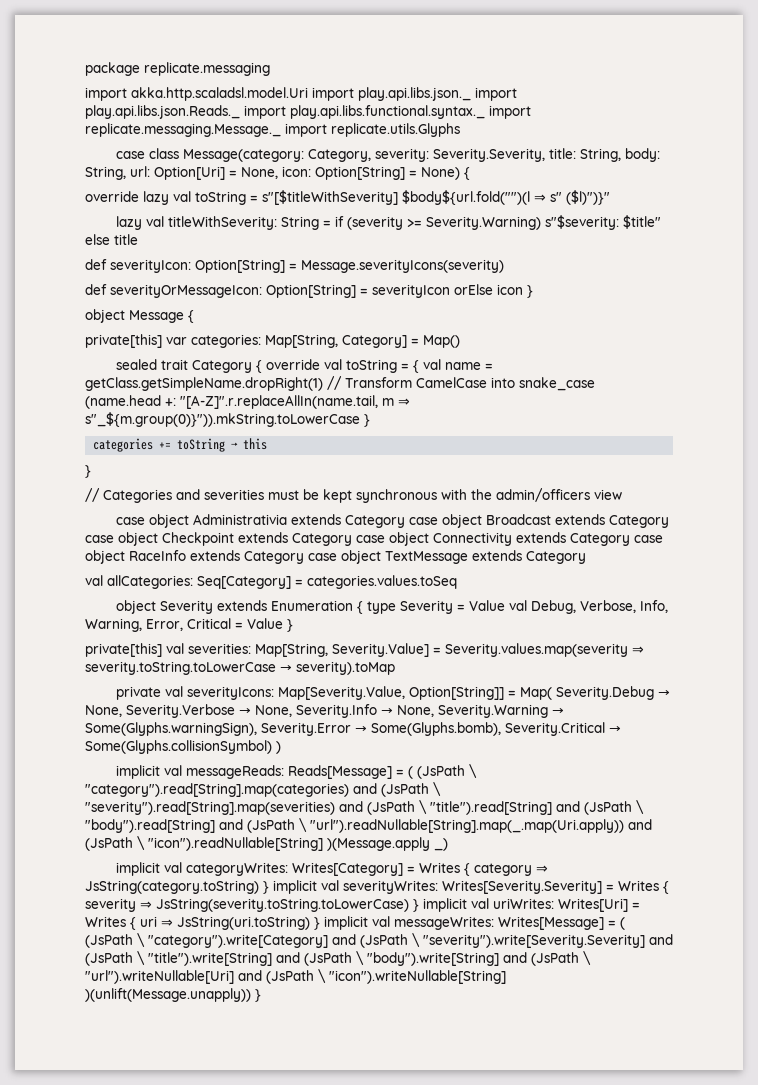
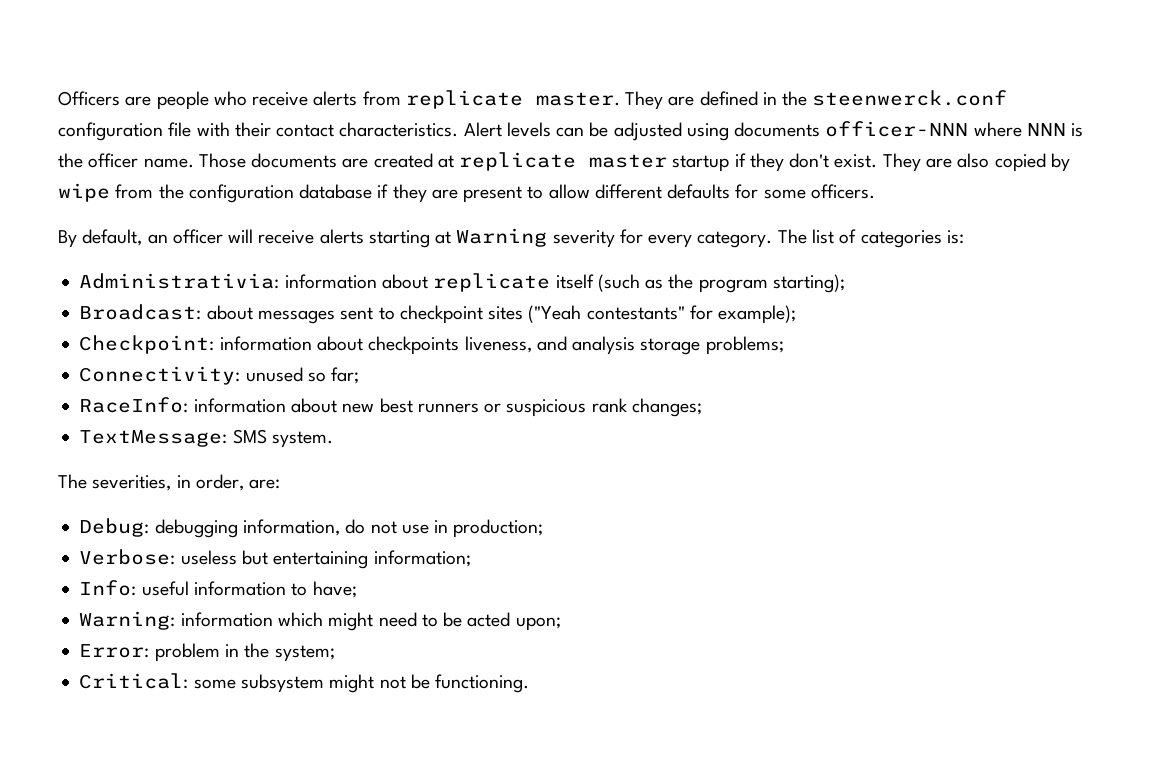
- package replicate.messaging
- import akka.http.scaladsl.model.Uri import play.api.libs.json._ import play.api.libs.json.Reads._ import play.api.libs.functional.syntax._ import replicate.messaging.Message._ import replicate.utils.Glyphs
- case class Message(category: Category, severity: Severity.Severity, title: String, body: String, url: Option[Uri] = None, icon: Option[String] = None) {
- override lazy val toString = s"[$titleWithSeverity] $body${url.fold("")(l ⇒ s" ($l)")}"
- lazy val titleWithSeverity: String = if (severity >= Severity.Warning) s"$severity: $title" else title
- def severityIcon: Option[String] = Message.severityIcons(severity)
- def severityOrMessageIcon: Option[String] = severityIcon orElse icon }
- object Message {
- private[this] var categories: Map[String, Category] = Map()
- sealed trait Category { override val toString = { val name = getClass.getSimpleName.dropRight(1) // Transform CamelCase into snake_case (name.head +: "[A-Z]".r.replaceAllIn(name.tail, m ⇒ s"_${m.group(0)}")).mkString.toLowerCase }
- categories += toString → this
- }
- // Categories and severities must be kept synchronous with the admin/officers view
- case object Administrativia extends Category case object Broadcast extends Category case object Checkpoint extends Category case object Connectivity extends Category case object RaceInfo extends Category case object TextMessage extends Category
- val allCategories: Seq[Category] = categories.values.toSeq
- object Severity extends Enumeration { type Severity = Value val Debug, Verbose, Info, Warning, Error, Critical = Value }
- private[this] val severities: Map[String, Severity.Value] = Severity.values.map(severity ⇒ severity.toString.toLowerCase → severity).toMap
- private val severityIcons: Map[Severity.Value, Option[String]] = Map( Severity.Debug → None, Severity.Verbose → None, Severity.Info → None, Severity.Warning → Some(Glyphs.warningSign), Severity.Error → Some(Glyphs.bomb), Severity.Critical → Some(Glyphs.collisionSymbol) )
- implicit val messageReads: Reads[Message] = ( (JsPath \ "category").read[String].map(categories) and (JsPath \ "severity").read[String].map(severities) and (JsPath \ "title").read[String] and (JsPath \ "body").read[String] and (JsPath \ "url").readNullable[String].map(_.map(Uri.apply)) and (JsPath \ "icon").readNullable[String] )(Message.apply _)
- implicit val categoryWrites: Writes[Category] = Writes { category ⇒ JsString(category.toString) } implicit val severityWrites: Writes[Severity.Severity] = Writes { severity ⇒ JsString(severity.toString.toLowerCase) } implicit val uriWrites: Writes[Uri] = Writes { uri ⇒ JsString(uri.toString) } implicit val messageWrites: Writes[Message] = ( (JsPath \ "category").write[Category] and (JsPath \ "severity").write[Severity.Severity] and (JsPath \ "title").write[String] and (JsPath \ "body").write[String] and (JsPath \ "url").writeNullable[Uri] and (JsPath \ "icon").writeNullable[String] )(unlift(Message.unapply)) }
+ Officers are people who receive alerts from replicate master. They are defined in the steenwerck.conf configuration file with their contact characteristics. Alert levels can be adjusted using documents officer-NNN where NNN is the officer name. Those documents are created at replicate master startup if they don't exist. They are also copied by wipe from the configuration database if they are present to allow different defaults for some officers.
+ By default, an officer will receive alerts starting at Warning severity for every category. The list of categories is:
+ Administrativia: information about replicate itself (such as the program starting);
+ Broadcast: about messages sent to checkpoint sites ("Yeah contestants" for example);
+ Checkpoint: information about checkpoints liveness, and analysis storage problems;
+ Connectivity: unused so far;
+ RaceInfo: information about new best runners or suspicious rank changes;
+ TextMessage: SMS system.
+ The severities, in order, are:
+ Debug: debugging information, do not use in production;
+ Verbose: useless but entertaining information;
+ Info: useful information to have;
+ Warning: information which might need to be acted upon;
+ Error: problem in the system;
+ Critical: some subsystem might not be functioning.

